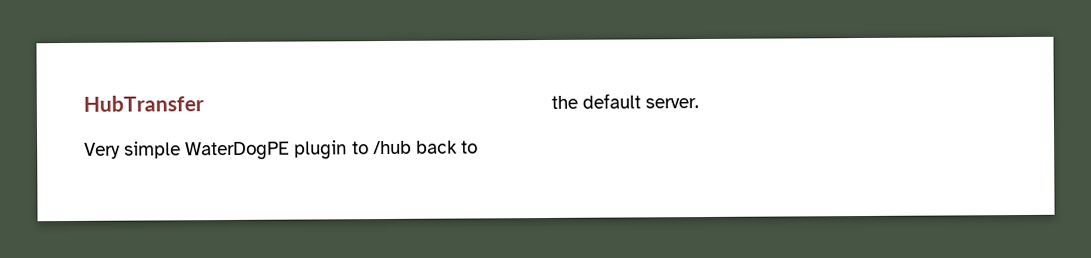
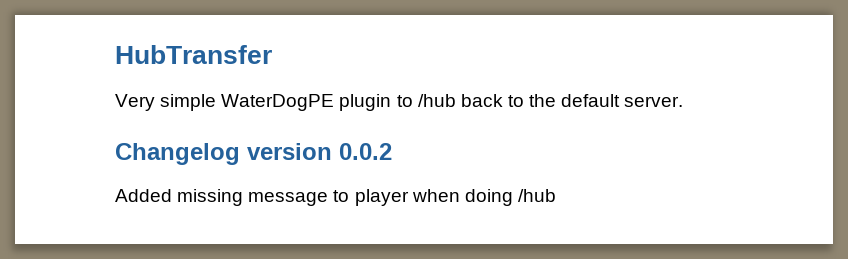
+ Changelog version 0.0.2
+ Added missing message to player when doing /hub

